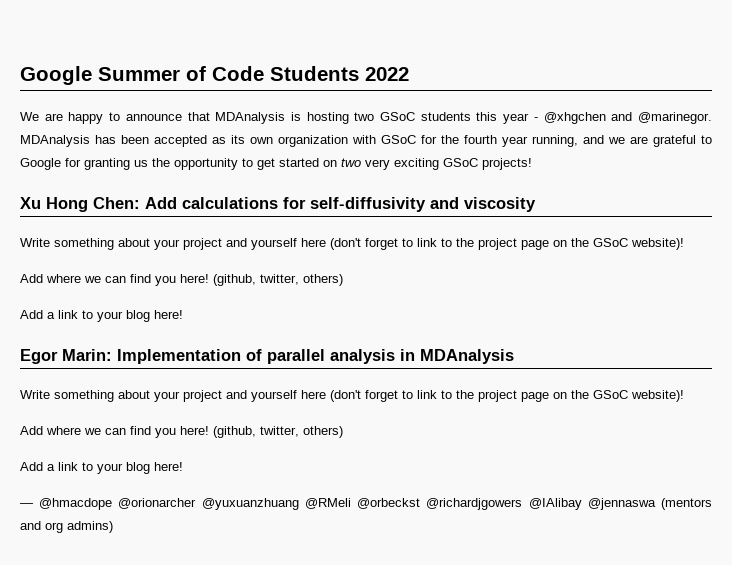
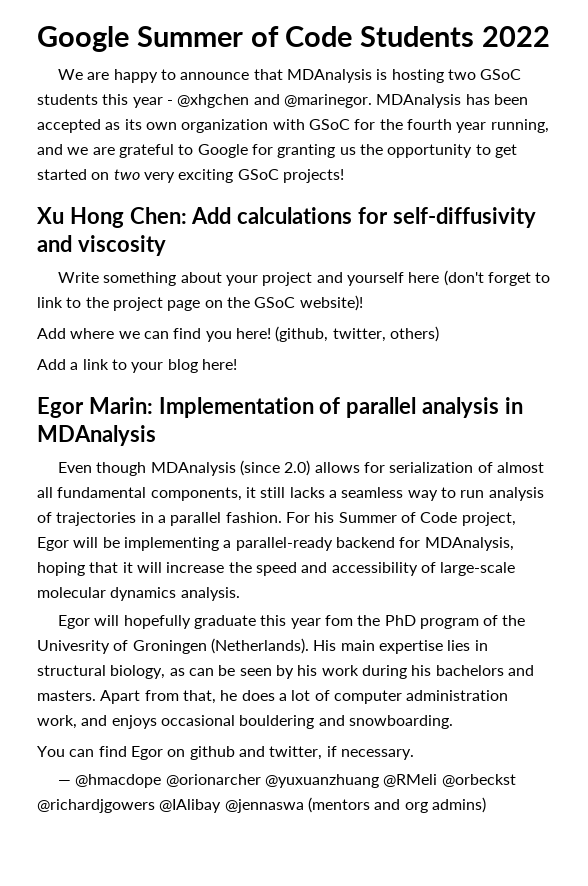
  Egor Marin: Implementation of parallel analysis in MDAnalysis
- Write something about your project and yourself here (don't forget to link to the project page on the GSoC website)!
- Add where we can find you here! (github, twitter, others)
- Add a link to your blog here!
+ Even though MDAnalysis (since 2.0) allows for serialization of almost all fundamental components, it still lacks a seamless way to run analysis of trajectories in a parallel fashion. For his Summer of Code project, Egor will be implementing a parallel-ready backend for MDAnalysis, hoping that it will increase the speed and accessibility of large-scale molecular dynamics analysis.
+ Egor will hopefully graduate this year fom the PhD program of the Univesrity of Groningen (Netherlands). His main expertise lies in structural biology, as can be seen by his work during his bachelors and masters. Apart from that, he does a lot of computer administration work, and enjoys occasional bouldering and snowboarding.
+ You can find Egor on github and twitter, if necessary.

